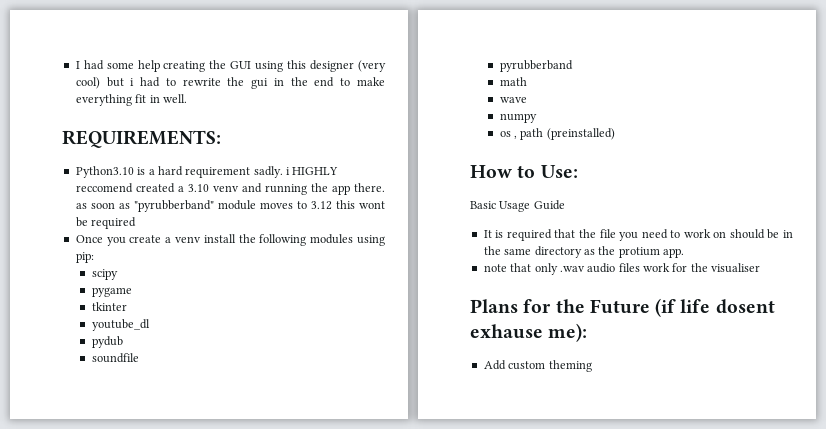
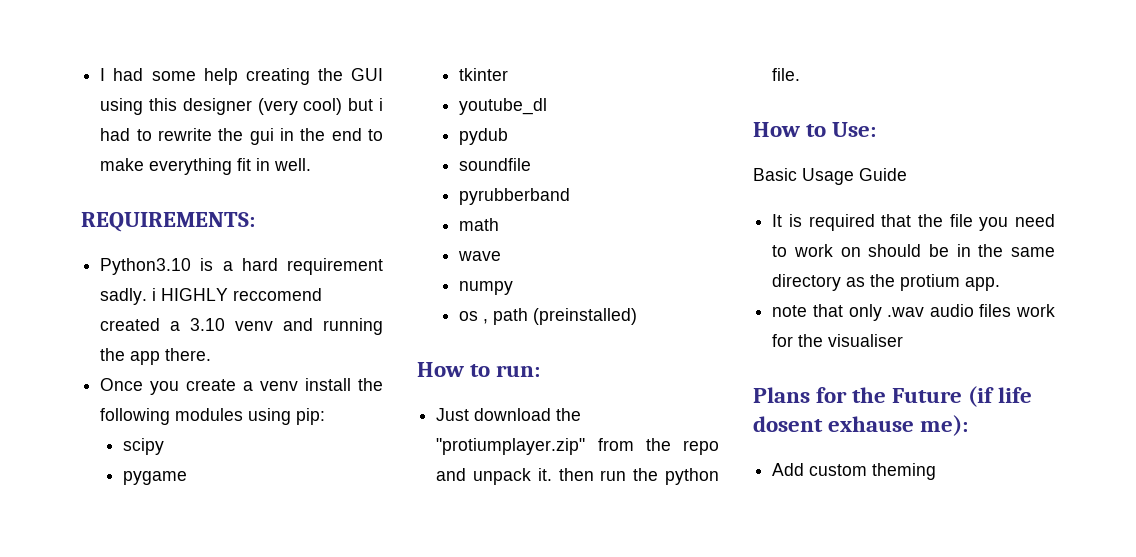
- Python3.10 is a hard requirement sadly. i HIGHLY reccomend created a 3.10 venv and running the app there. as soon as "pyrubberband" module moves to 3.12 this wont be required
+ Python3.10 is a hard requirement sadly. i HIGHLY reccomend created a 3.10 venv and running the app there.
+ How to run:
+ Just download the "protiumplayer.zip" from the repo and unpack it. then run the python file.

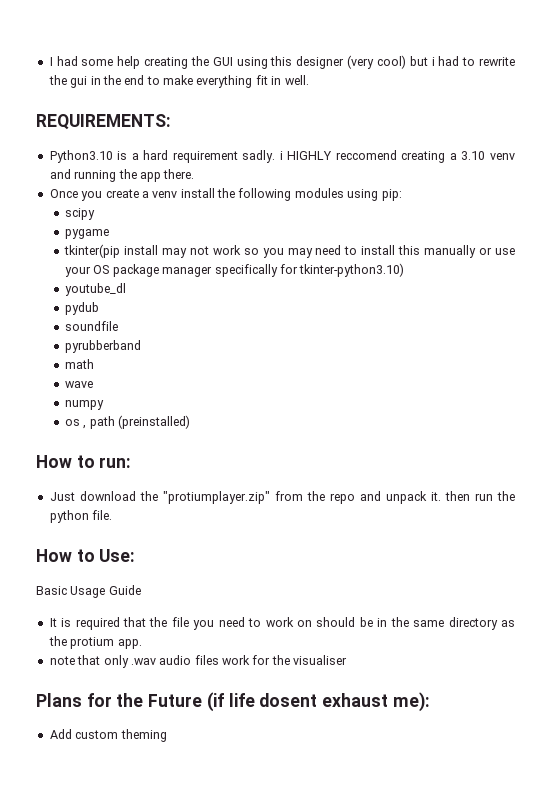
- Python3.10 is a hard requirement sadly. i HIGHLY reccomend created a 3.10 venv and running the app there.
+ Python3.10 is a hard requirement sadly. i HIGHLY reccomend creating a 3.10 venv and running the app there.
- tkinter
+ tkinter(pip install may not work so you may need to install this manually or use your OS package manager specifically for tkinter-python3.10)
- Plans for the Future (if life dosent exhause me):
+ Plans for the Future (if life dosent exhaust me):

